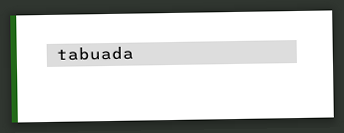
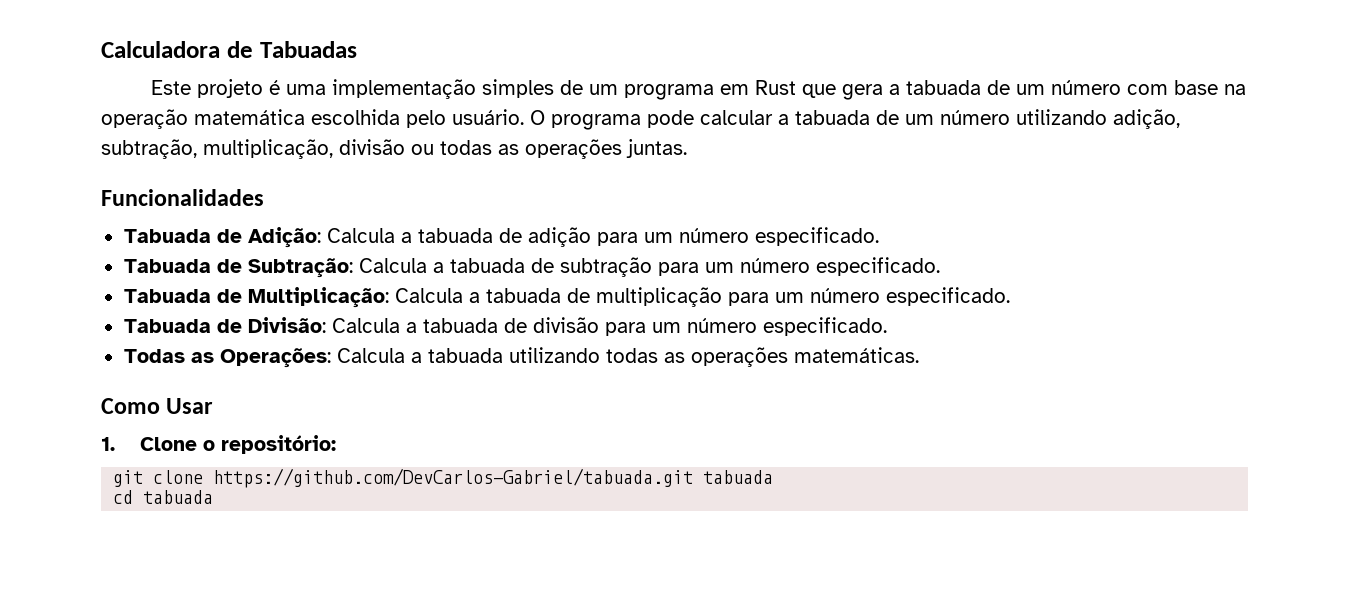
- tabuada
+ Calculadora de Tabuadas
+ Este projeto é uma implementação simples de um programa em Rust que gera a tabuada de um número com base na operação matemática escolhida pelo usuário. O programa pode calcular a tabuada de um número utilizando adição, subtração, multiplicação, divisão ou todas as operações juntas.
+ Funcionalidades
+ Tabuada de Adição: Calcula a tabuada de adição para um número especificado.
+ Tabuada de Subtração: Calcula a tabuada de subtração para um número especificado.
+ Tabuada de Multiplicação: Calcula a tabuada de multiplicação para um número especificado.
+ Tabuada de Divisão: Calcula a tabuada de divisão para um número especificado.
+ Todas as Operações: Calcula a tabuada utilizando todas as operações matemáticas.
+ Como Usar
+ 1. Clone o repositório:
+ git clone https://github.com/DevCarlos-Gabriel/tabuada.git tabuada
+ cd tabuada

